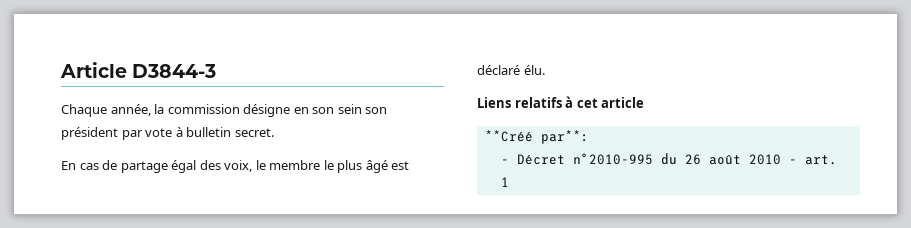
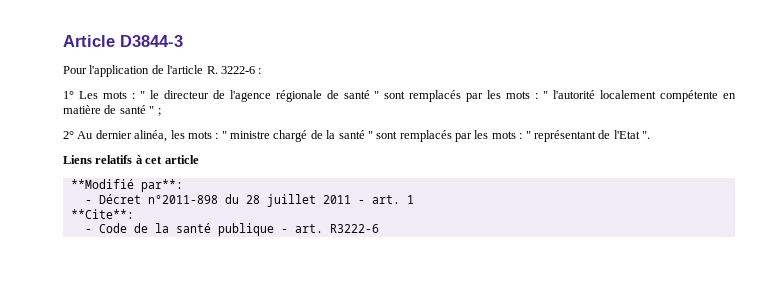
- Chaque année, la commission désigne en son sein son président par vote à bulletin secret.
- En cas de partage égal des voix, le membre le plus âgé est déclaré élu.
+ Pour l'application de l'article R. 3222-6 :
+ 1° Les mots : " le directeur de l'agence régionale de santé " sont remplacés par les mots : " l'autorité localement compétente en matière de santé " ;
+ 2° Au dernier alinéa, les mots : " ministre chargé de la santé " sont remplacés par les mots : " représentant de l'Etat ".
- **Créé par**:
+ **Modifié par**:
- - Décret n°2010-995 du 26 août 2010 - art. 1
+ - Décret n°2011-898 du 28 juillet 2011 - art. 1
+ **Cite**:
+ - Code de la santé publique - art. R3222-6

